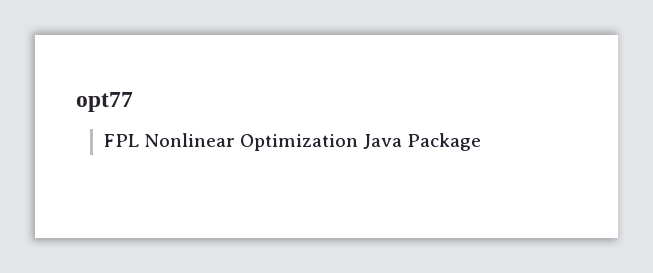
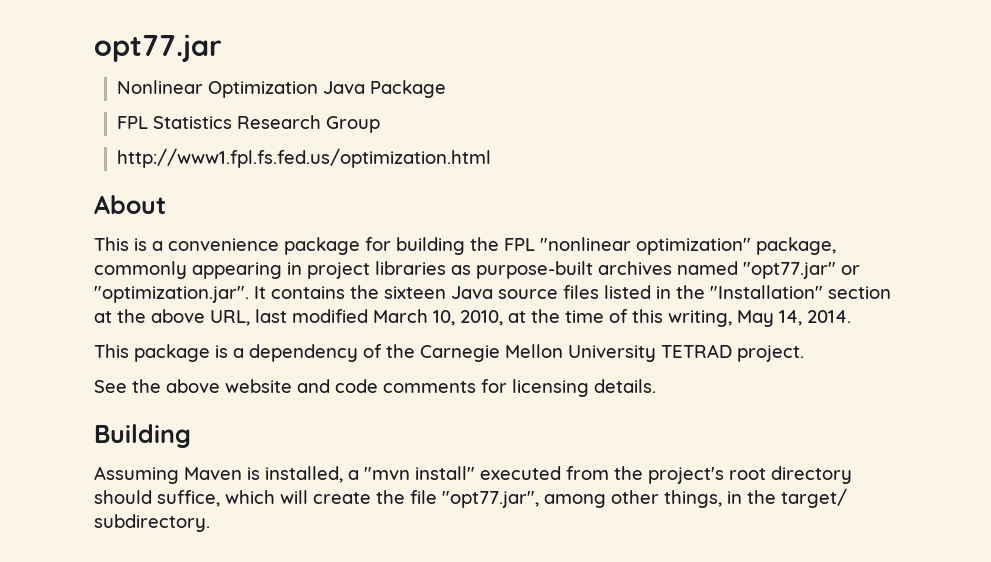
- opt77
- FPL Nonlinear Optimization Java Package
+ opt77.jar
+ Nonlinear Optimization Java Package
+ FPL Statistics Research Group
+ http://www1.fpl.fs.fed.us/optimization.html
+ About
+ This is a convenience package for building the FPL "nonlinear optimization" package, commonly appearing in project libraries as purpose-built archives named "opt77.jar" or "optimization.jar". It contains the sixteen Java source files listed in the "Installation" section at the above URL, last modified March 10, 2010, at the time of this writing, May 14, 2014.
+ This package is a dependency of the Carnegie Mellon University TETRAD project.
+ See the above website and code comments for licensing details.
+ Building
+ Assuming Maven is installed, a "mvn install" executed from the project's root directory should suffice, which will create the file "opt77.jar", among other things, in the target/ subdirectory.

